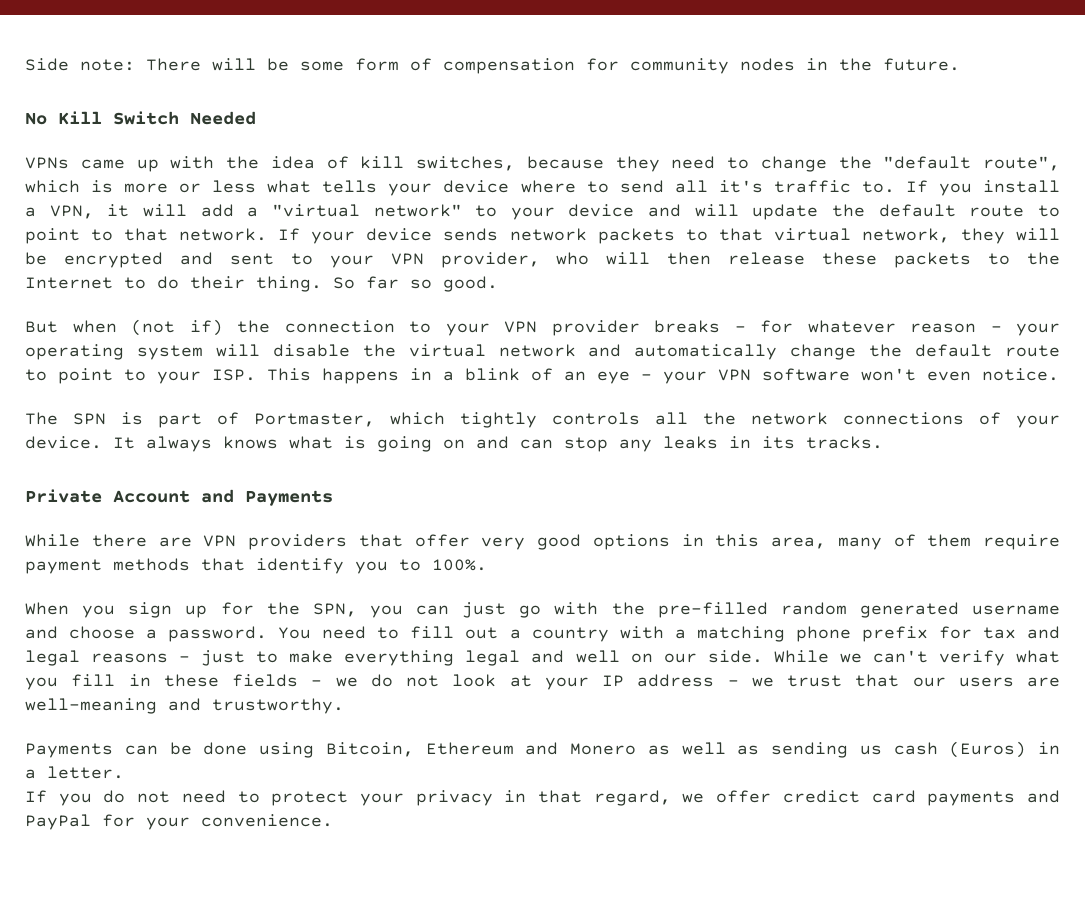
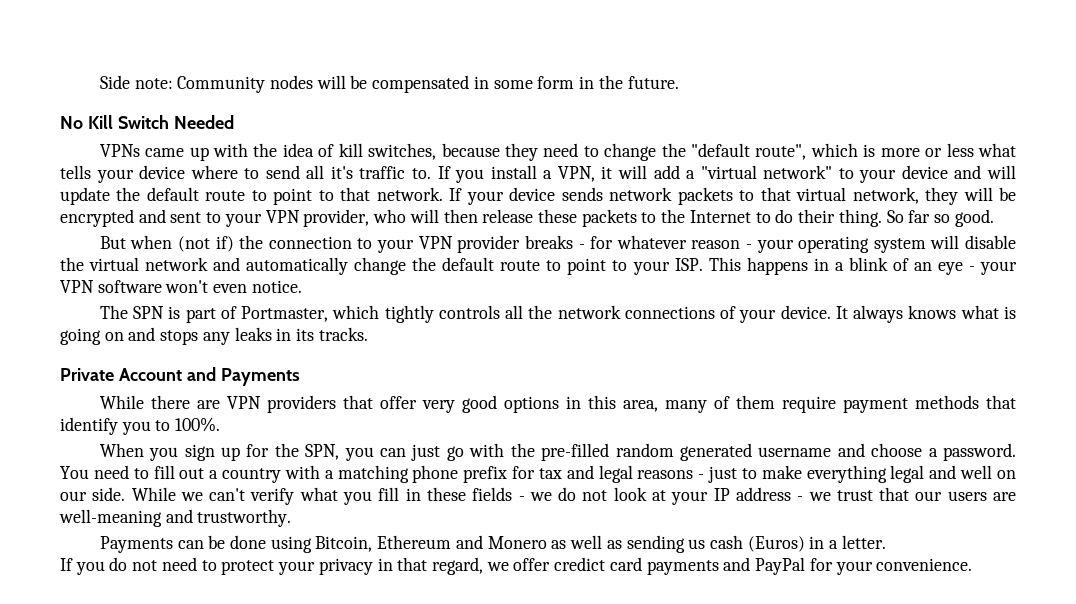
- Side note: There will be some form of compensation for community nodes in the future.
+ Side note: Community nodes will be compensated in some form in the future.
- It always knows what is going on and can stop any leaks in its tracks.
+ It always knows what is going on and stops any leaks in its tracks.

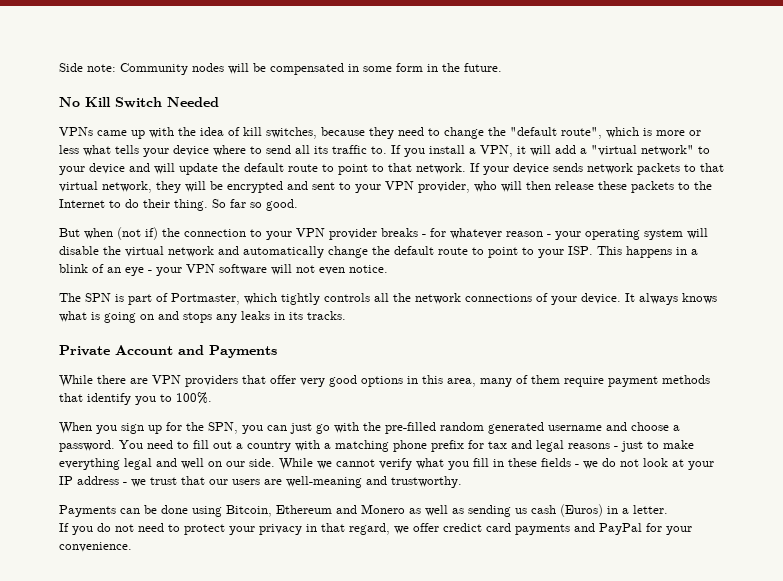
- VPNs came up with the idea of kill switches, because they need to change the "default route", which is more or less what tells your device where to send all it's traffic to.
+ VPNs came up with the idea of kill switches, because they need to change the "default route", which is more or less what tells your device where to send all its traffic to.
- But when (not if) the connection to your VPN provider breaks - for whatever reason - your operating system will disable the virtual network and automatically change the default route to point to your ISP. This happens in a blink of an eye - your VPN software won't even notice.
+ But when (not if) the connection to your VPN provider breaks - for whatever reason - your operating system will disable the virtual network and automatically change the default route to point to your ISP. This happens in a blink of an eye - your VPN software will not even notice.
- While we can't verify what you fill in these fields - we do not look at your IP address - we trust that our users are well-meaning and trustworthy.
+ While we cannot verify what you fill in these fields - we do not look at your IP address - we trust that our users are well-meaning and trustworthy.

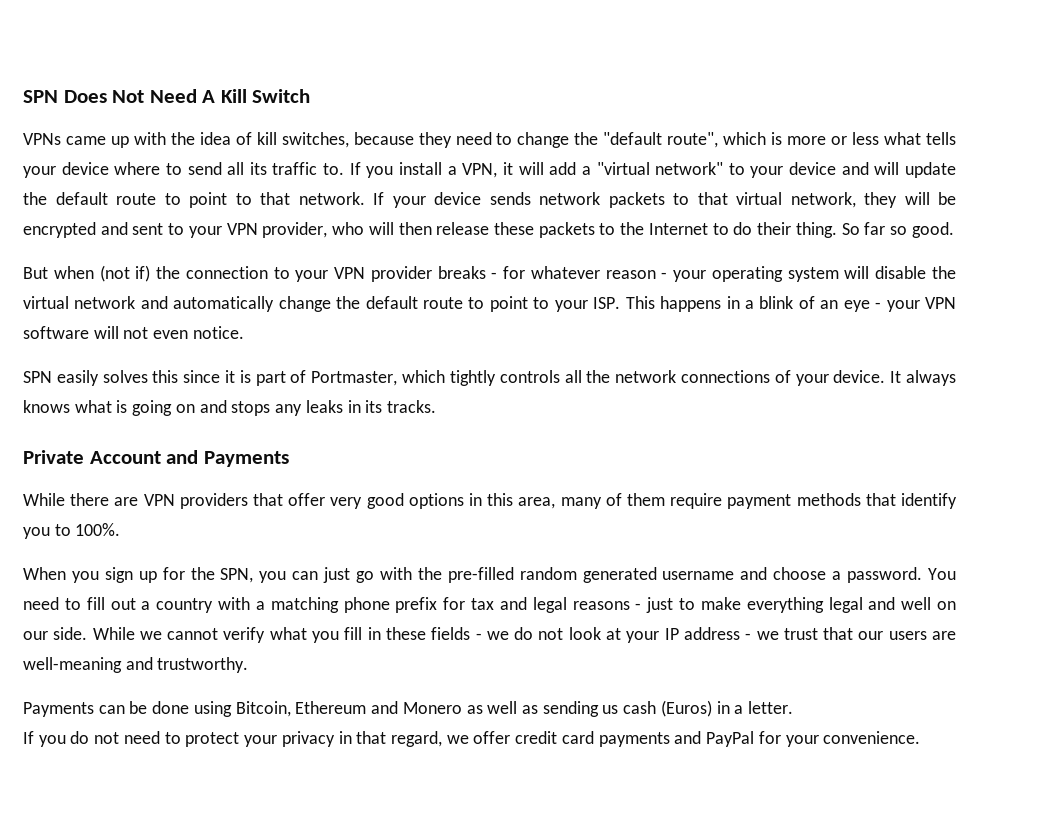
- Side note: Community nodes will be compensated in some form in the future.
- No Kill Switch Needed
+ SPN Does Not Need A Kill Switch
- The SPN is part of Portmaster, which tightly controls all the network connections of your device.
+ SPN easily solves this since it is part of Portmaster, which tightly controls all the network connections of your device.
- If you do not need to protect your privacy in that regard, we offer credict card payments and PayPal for your convenience.
+ If you do not need to protect your privacy in that regard, we offer credit card payments and PayPal for your convenience.

